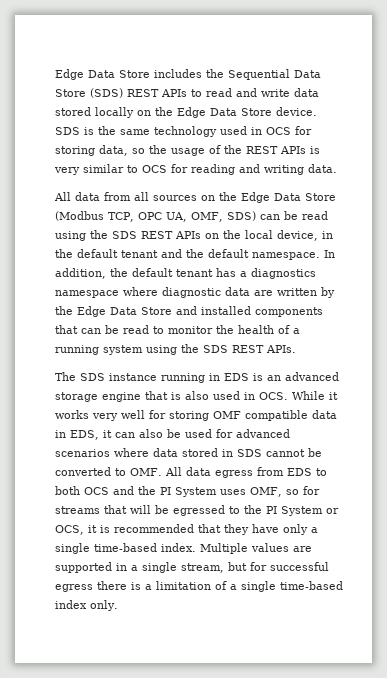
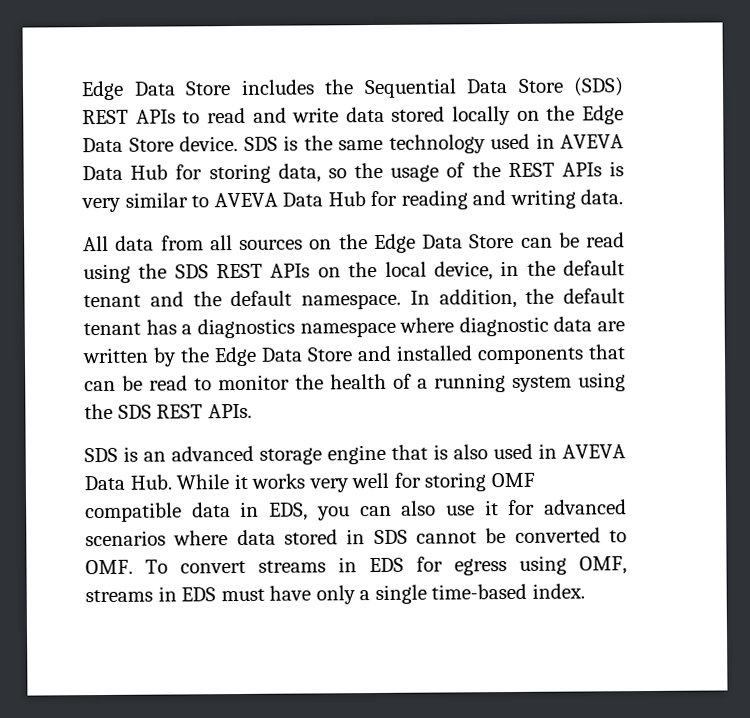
- SDS is the same technology used in OCS for storing data, so the usage of the REST APIs is very similar to OCS for reading and writing data.
+ SDS is the same technology used in AVEVA Data Hub for storing data, so the usage of the REST APIs is very similar to AVEVA Data Hub for reading and writing data.
- All data from all sources on the Edge Data Store (Modbus TCP, OPC UA, OMF, SDS) can be read using the SDS REST APIs on the local device, in the default tenant and the default namespace.
+ All data from all sources on the Edge Data Store can be read using the SDS REST APIs on the local device, in the default tenant and the default namespace.
- The SDS instance running in EDS is an advanced storage engine that is also used in OCS. While it works very well for storing OMF compatible data in EDS, it can also be used for advanced scenarios where data stored in SDS cannot be converted to OMF. All data egress from EDS to both OCS and the PI System uses OMF, so for streams that will be egressed to the PI System or OCS, it is recommended that they have only a single time-based index. Multiple values are supported in a single stream, but for successful egress there is a limitation of a single time-based index only.
+ SDS is an advanced storage engine that is also used in AVEVA Data Hub. While it works very well for storing OMF compatible data in EDS, you can also use it for advanced scenarios where data stored in SDS cannot be converted to OMF. To convert streams in EDS for egress using OMF, streams in EDS must have only a single time-based index.

